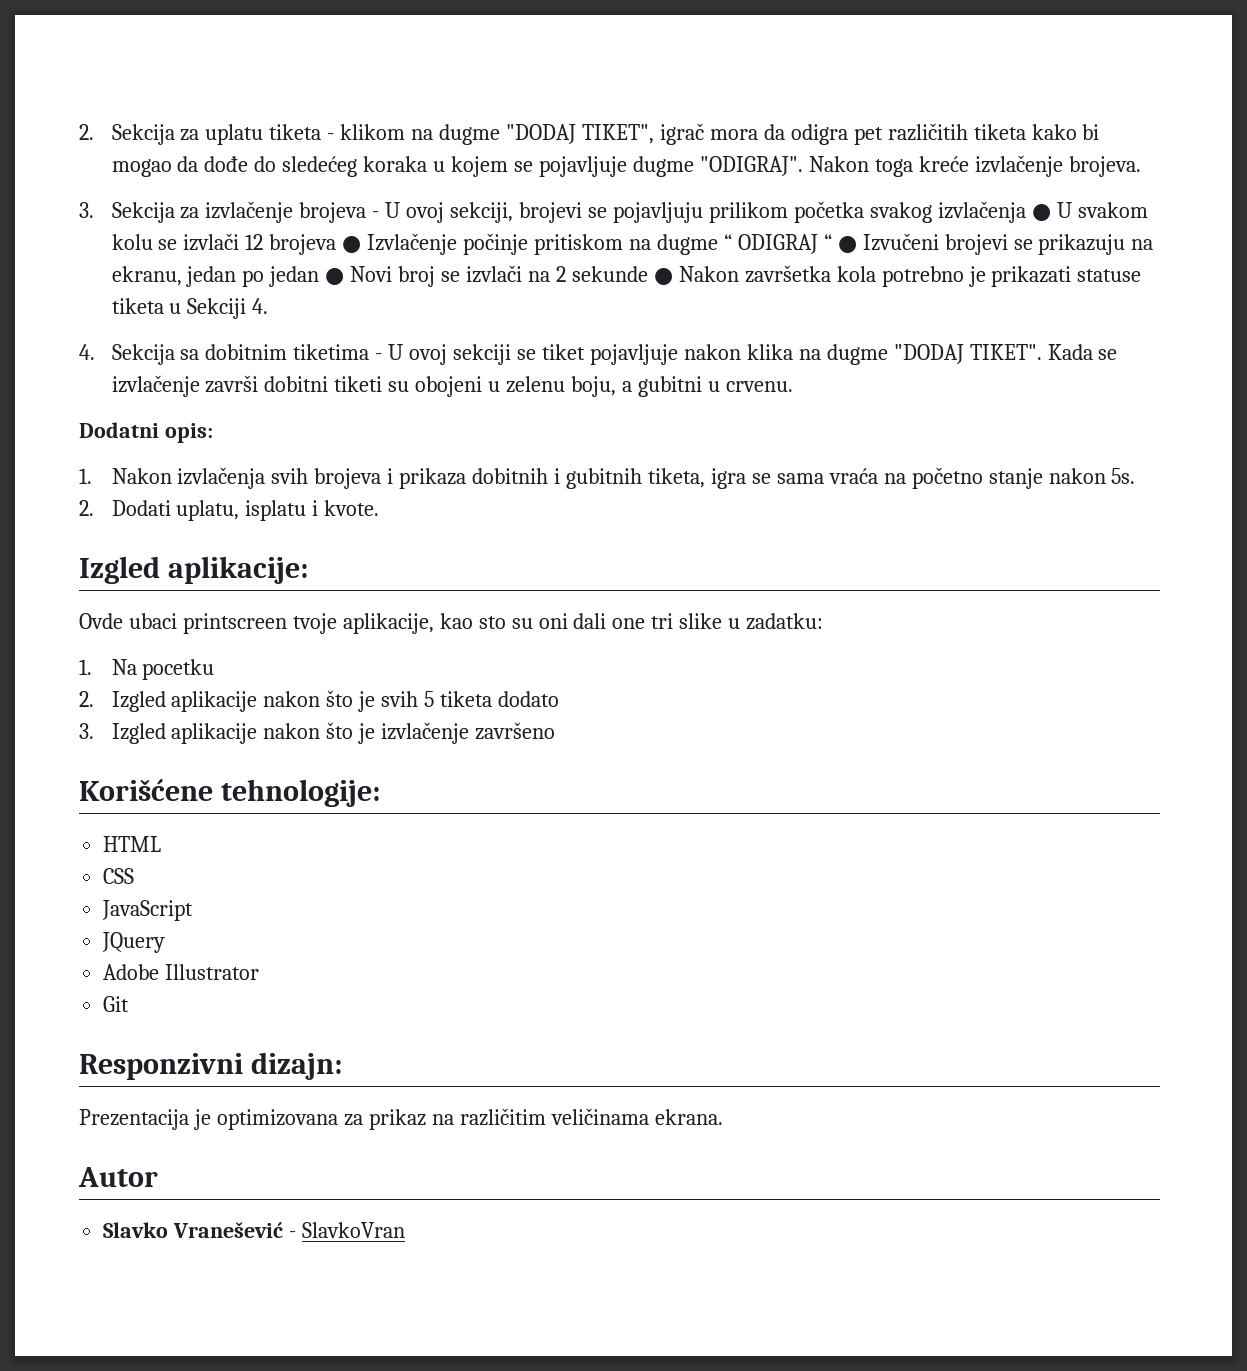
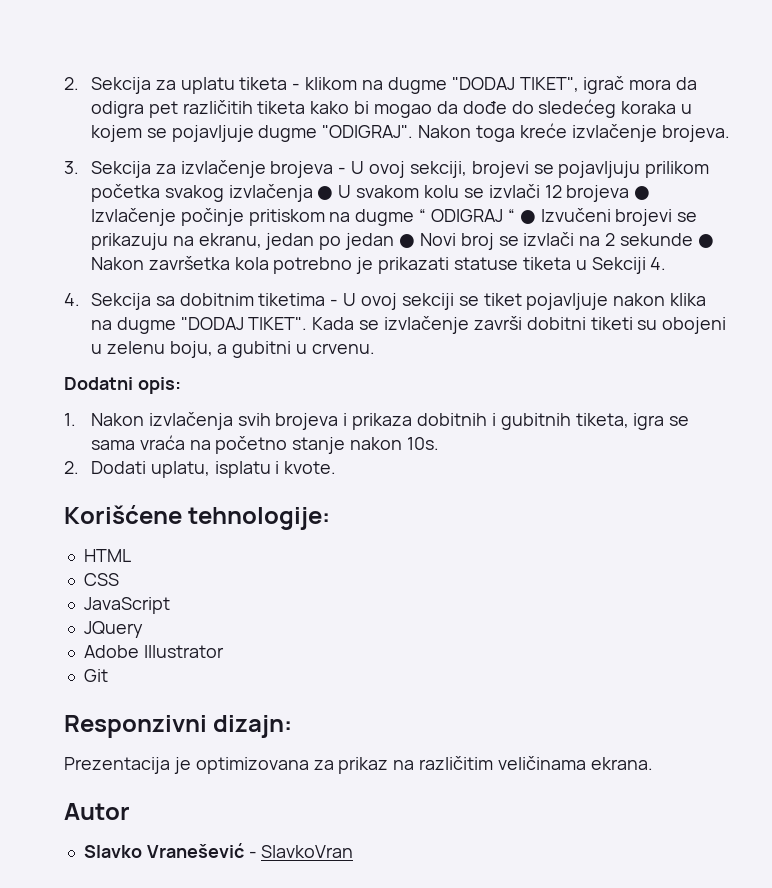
- 1. Nakon izvlačenja svih brojeva i prikaza dobitnih i gubitnih tiketa, igra se sama vraća na početno stanje nakon 5s.
+ 1. Nakon izvlačenja svih brojeva i prikaza dobitnih i gubitnih tiketa, igra se sama vraća na početno stanje nakon 10s.
- Izgled aplikacije:
- Ovde ubaci printscreen tvoje aplikacije, kao sto su oni dali one tri slike u zadatku:
- 1. Na pocetku
- 2. Izgled aplikacije nakon što je svih 5 tiketa dodato
- 3. Izgled aplikacije nakon što je izvlačenje završeno

